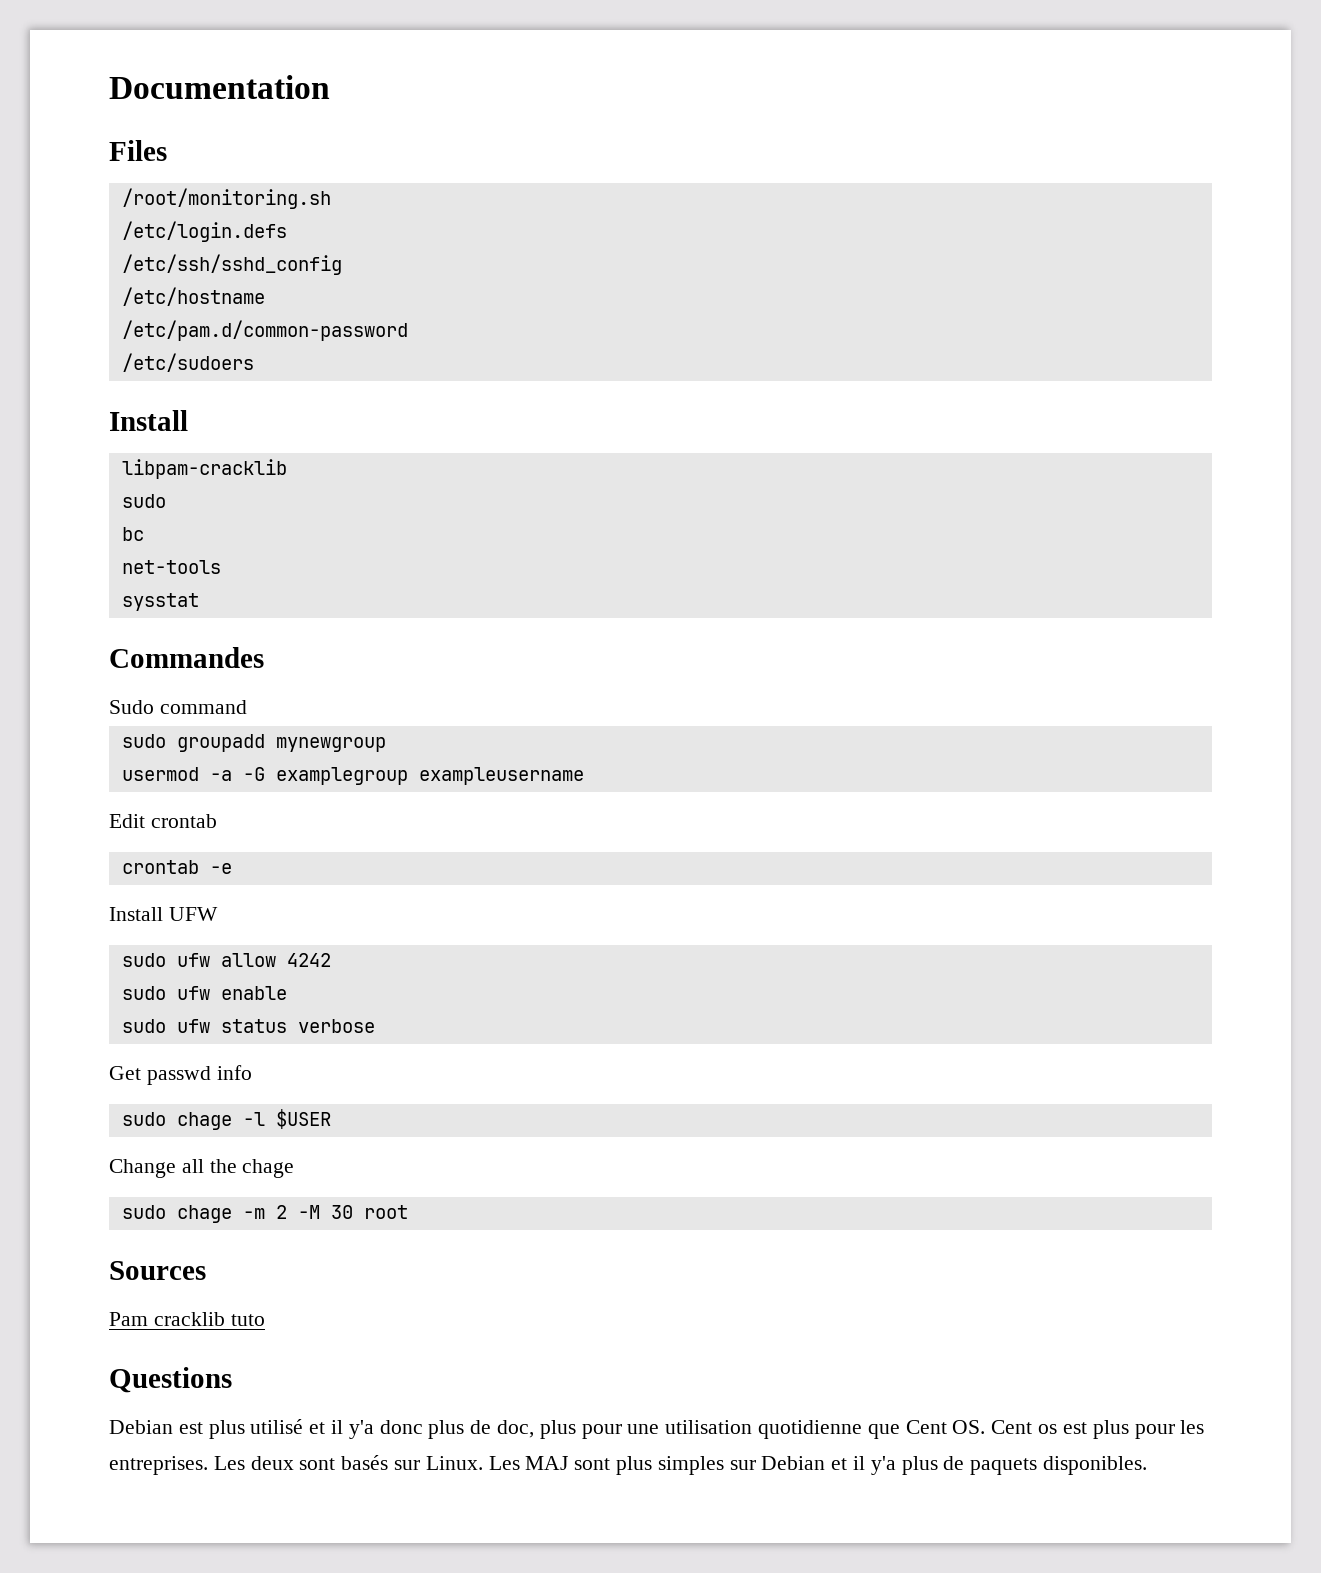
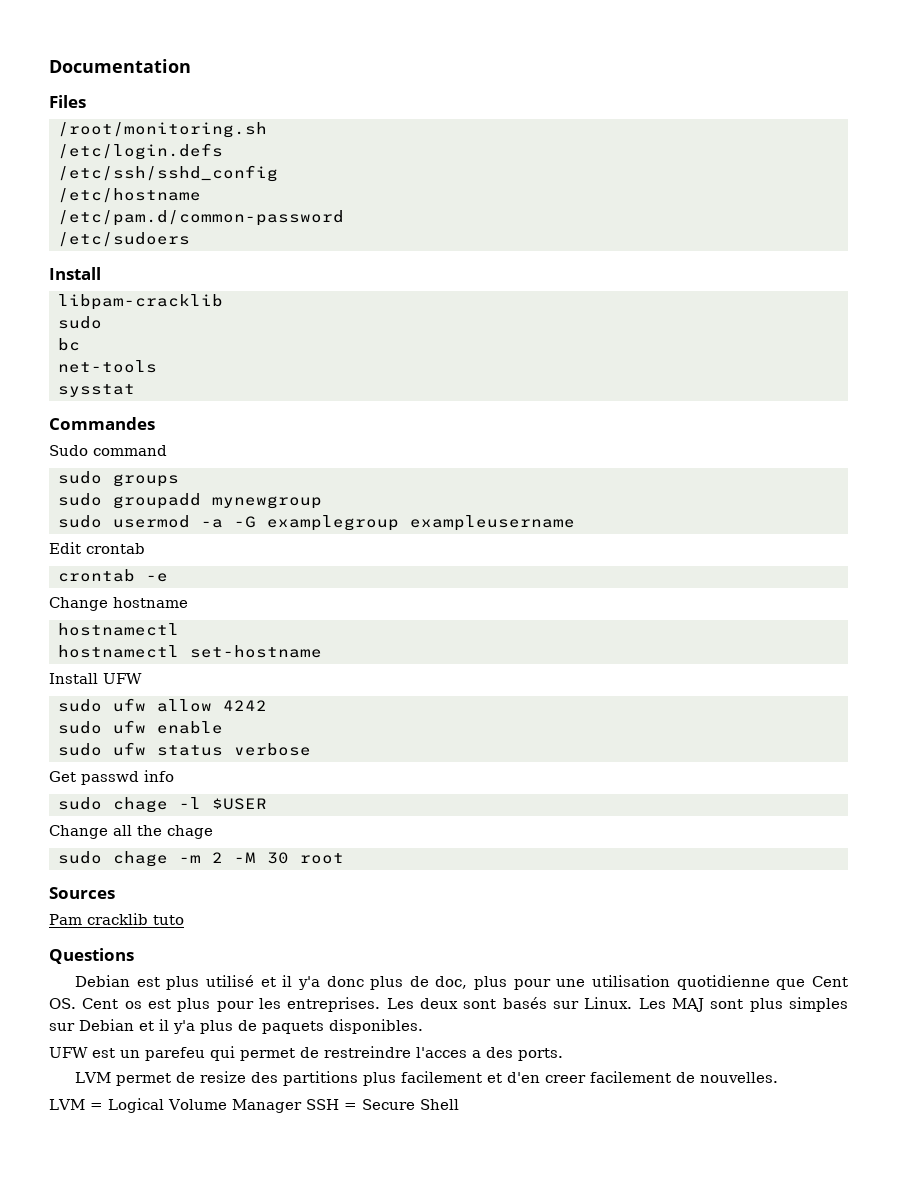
+ sudo groups
- usermod -a -G examplegroup exampleusername
+ sudo usermod -a -G examplegroup exampleusername
+ Change hostname
+ hostnamectl
+ hostnamectl set-hostname
+ UFW est un parefeu qui permet de restreindre l'acces a des ports.
+ LVM permet de resize des partitions plus facilement et d'en creer facilement de nouvelles.
+ LVM = Logical Volume Manager SSH = Secure Shell

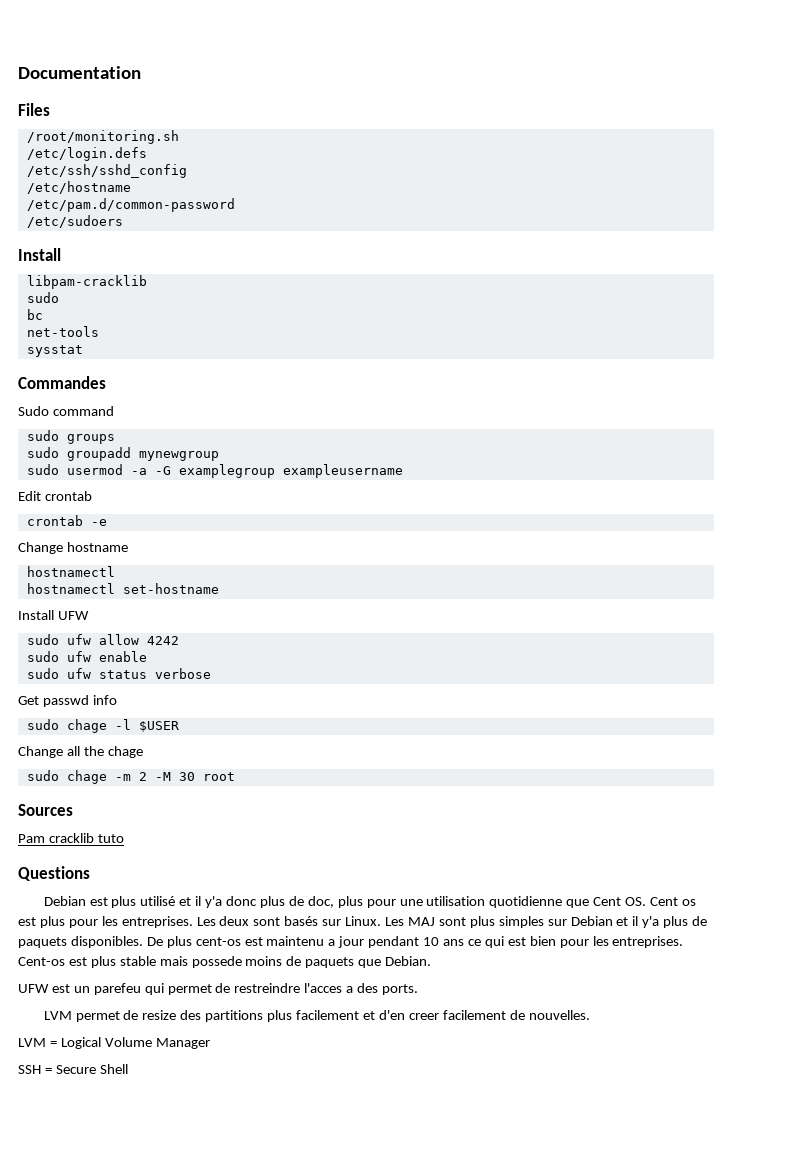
+ De plus cent-os est maintenu a jour pendant 10 ans ce qui est bien pour les entreprises. Cent-os est plus stable mais possede moins de paquets que Debian.
- LVM = Logical Volume Manager SSH = Secure Shell
+ LVM = Logical Volume Manager
+ SSH = Secure Shell

